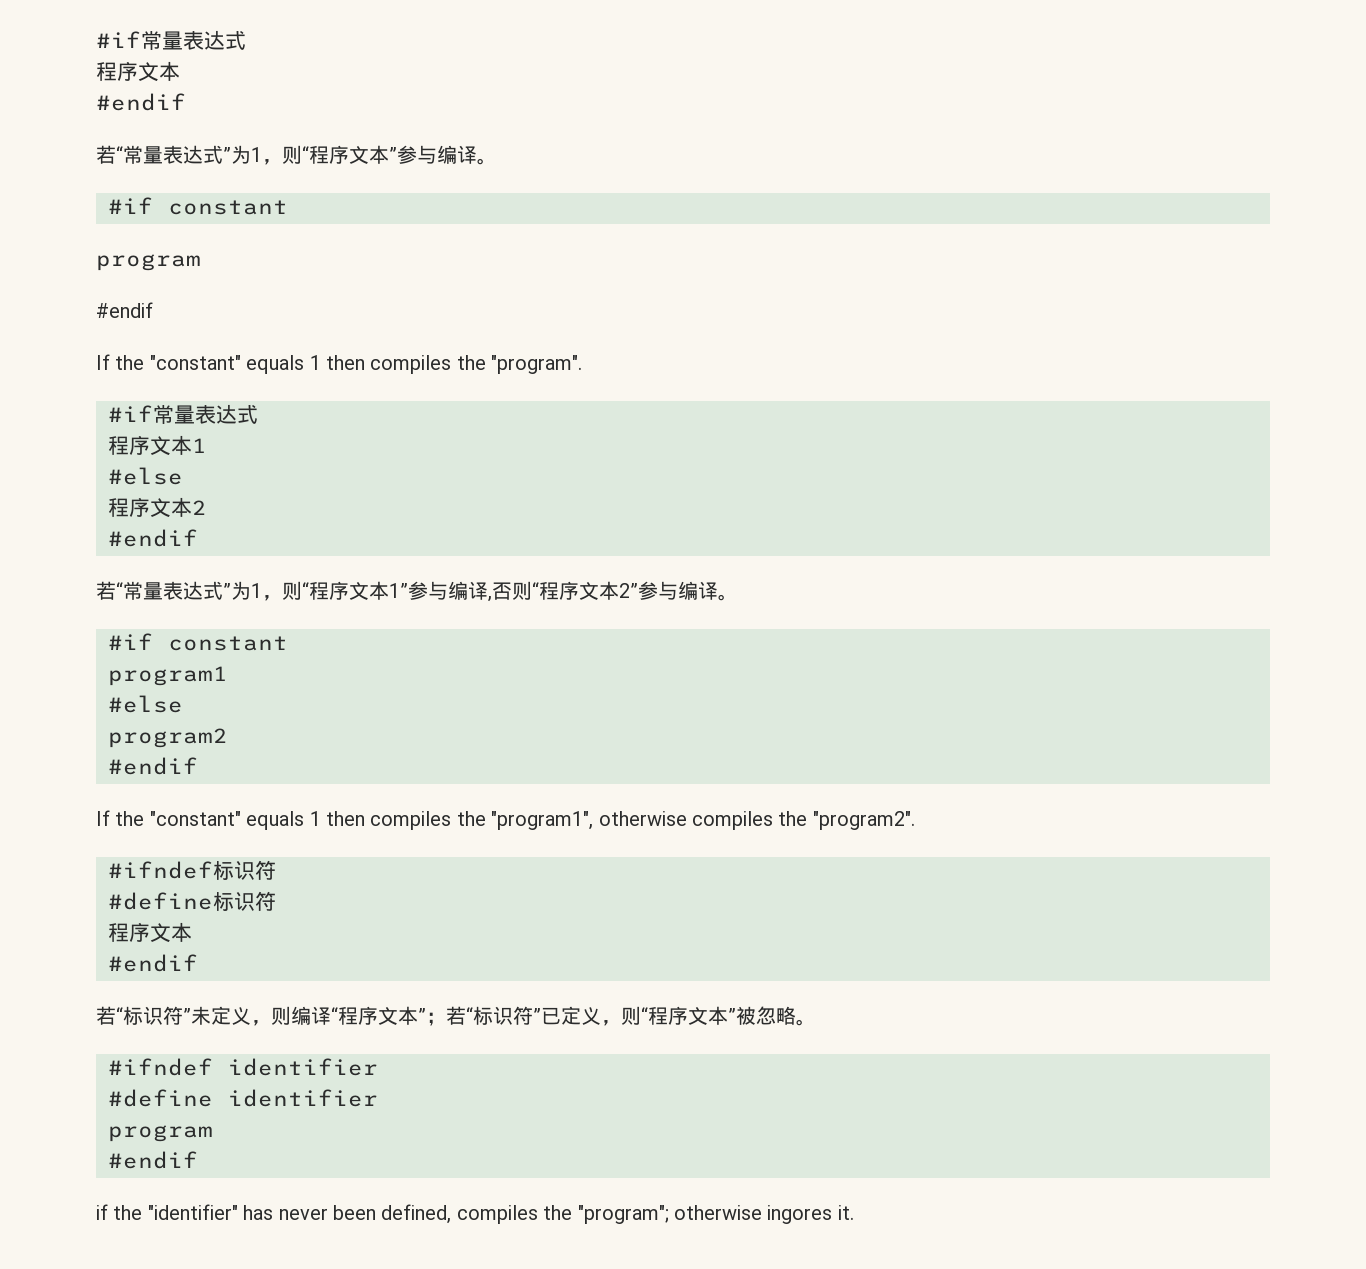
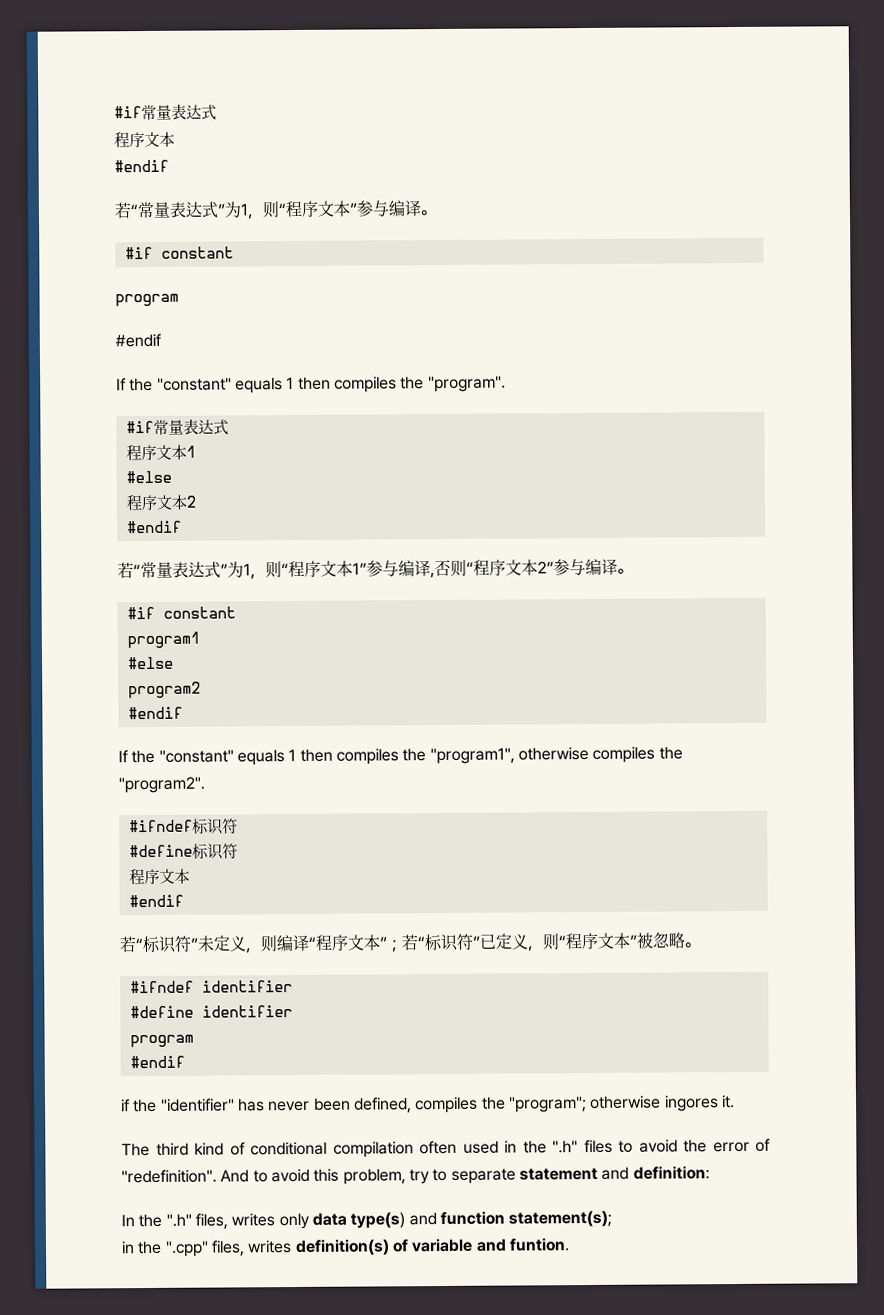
+ The third kind of conditional compilation often used in the ".h" files to avoid the error of "redefinition". And to avoid this problem, try to separate statement and definition:
+ In the ".h" files, writes only data type(s) and function statement(s);
+ in the ".cpp" files, writes definition(s) of variable and funtion.

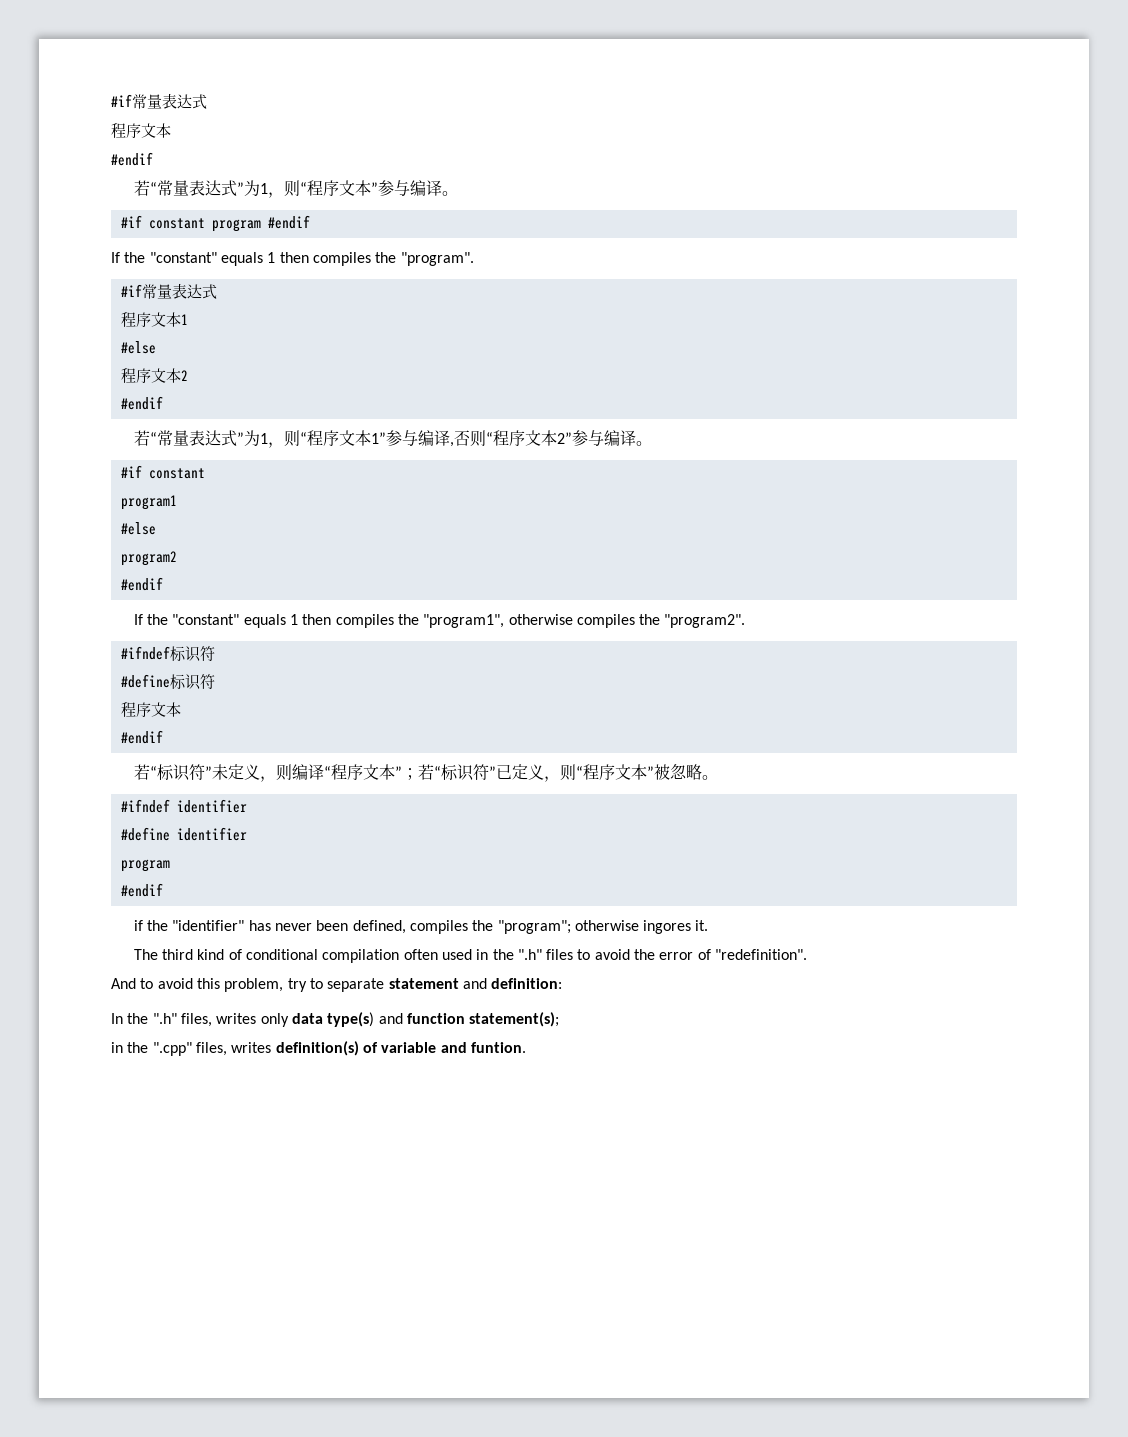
  若“常量表达式”为1，则“程序文本”参与编译。
- #if constant
- program
- #endif
+ #if constant program #endif
- The third kind of conditional compilation often used in the ".h" files to avoid the error of "redefinition". And to avoid this problem, try to separate statement and definition:
+ The third kind of conditional compilation often used in the ".h" files to avoid the error of "redefinition".
+ And to avoid this problem, try to separate statement and definition:

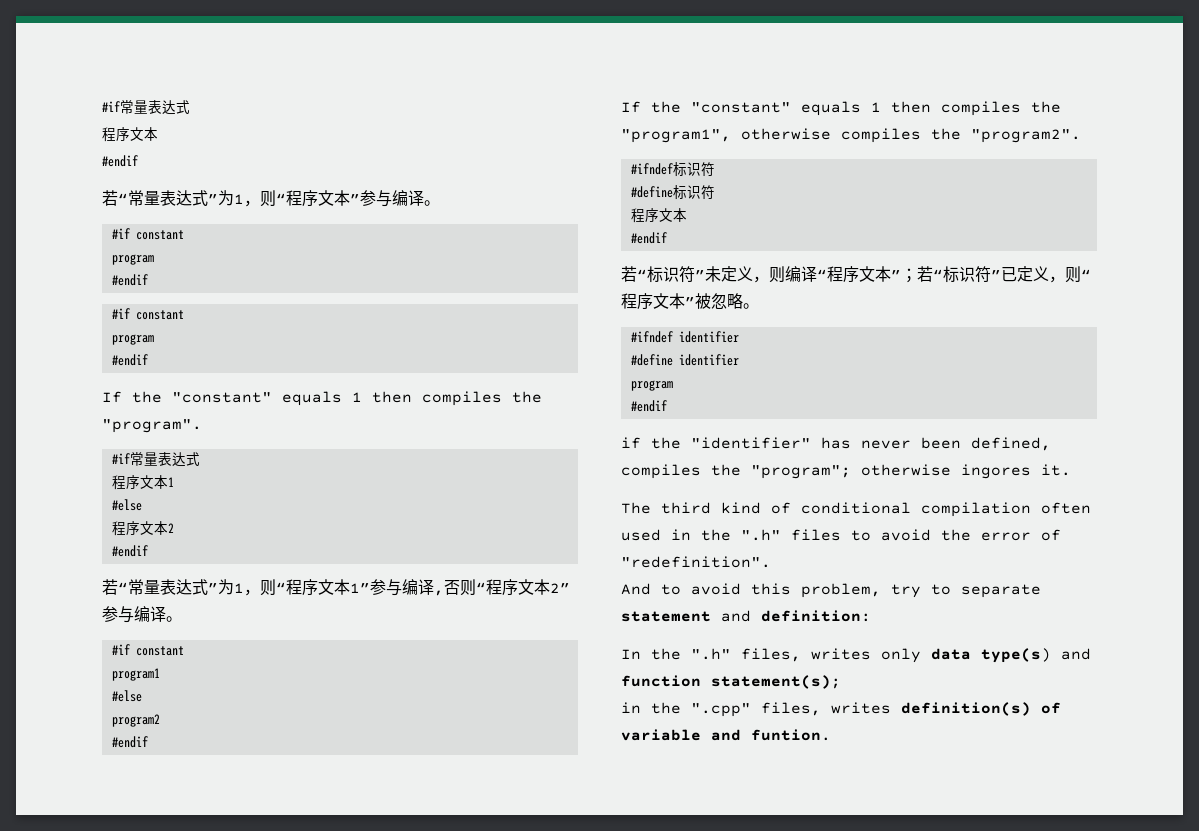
  若“常量表达式”为1，则“程序文本”参与编译。
- #if constant program #endif
+ #if constant
+ program
+ #endif
+ #if constant
+ program
+ #endif

